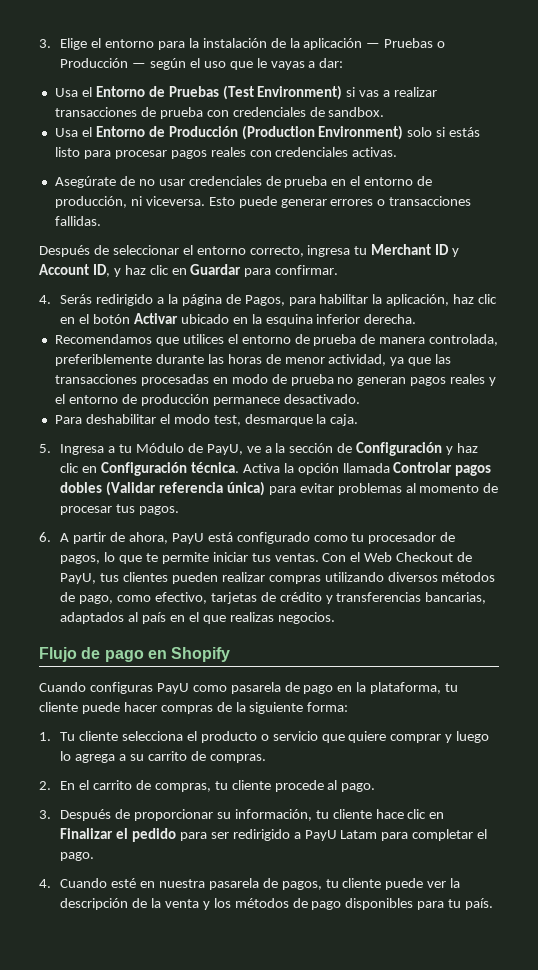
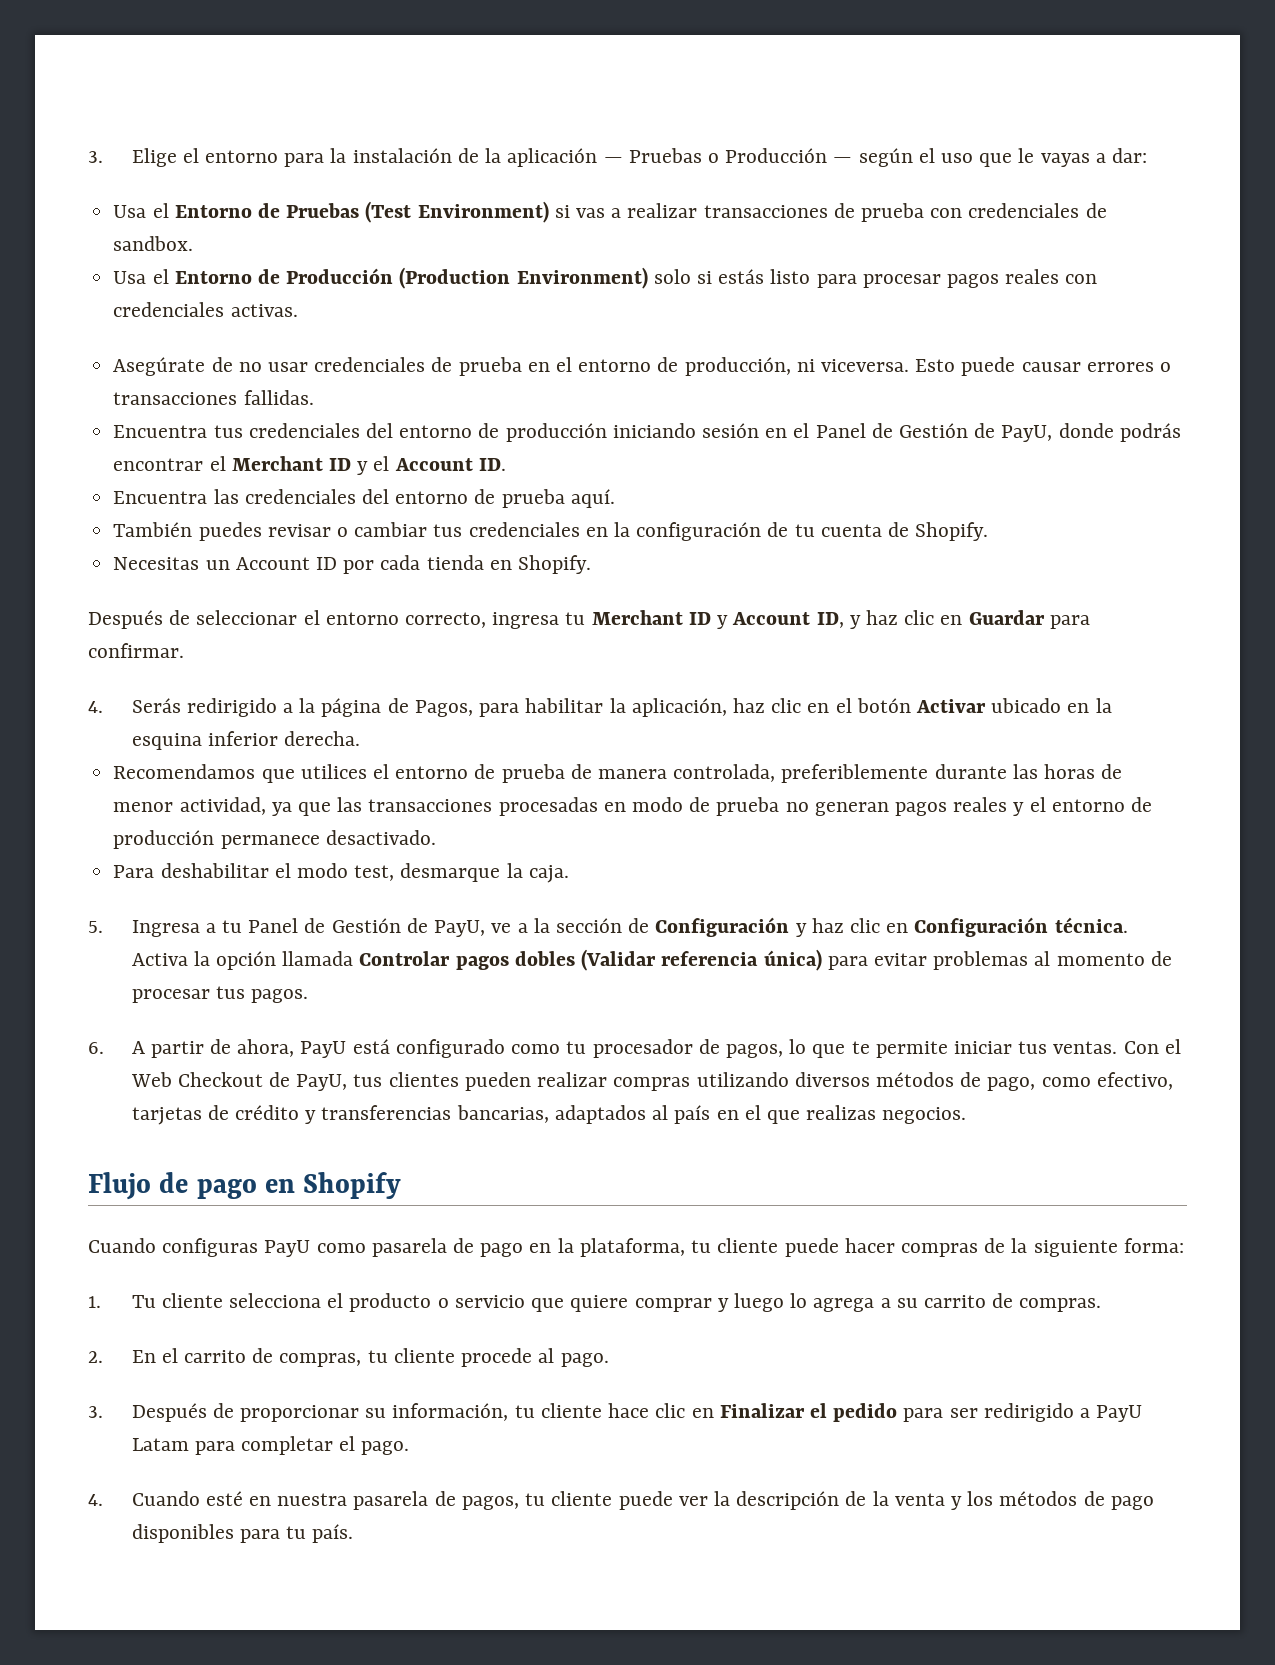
- Esto puede generar errores o transacciones fallidas.
+ Esto puede causar errores o transacciones fallidas.
+ Encuentra tus credenciales del entorno de producción iniciando sesión en el Panel de Gestión de PayU, donde podrás encontrar el Merchant ID y el Account ID.
+ Encuentra las credenciales del entorno de prueba aquí.
+ También puedes revisar o cambiar tus credenciales en la configuración de tu cuenta de Shopify.
+ Necesitas un Account ID por cada tienda en Shopify.
- 5. Ingresa a tu Módulo de PayU, ve a la sección de Configuración y haz clic en Configuración técnica.
+ 5. Ingresa a tu Panel de Gestión de PayU, ve a la sección de Configuración y haz clic en Configuración técnica.

